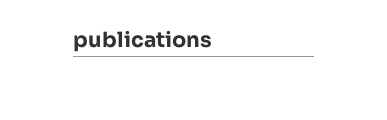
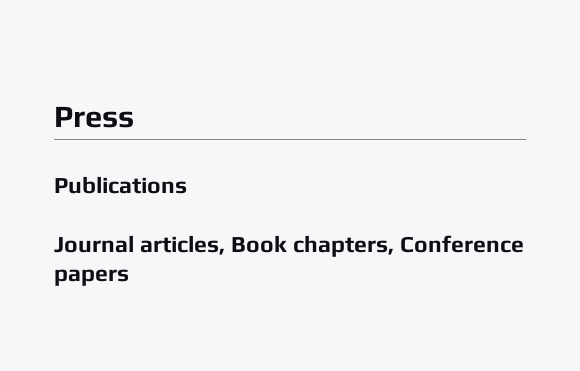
- publications
+ Press
+ Publications
+ Journal articles, Book chapters, Conference papers

